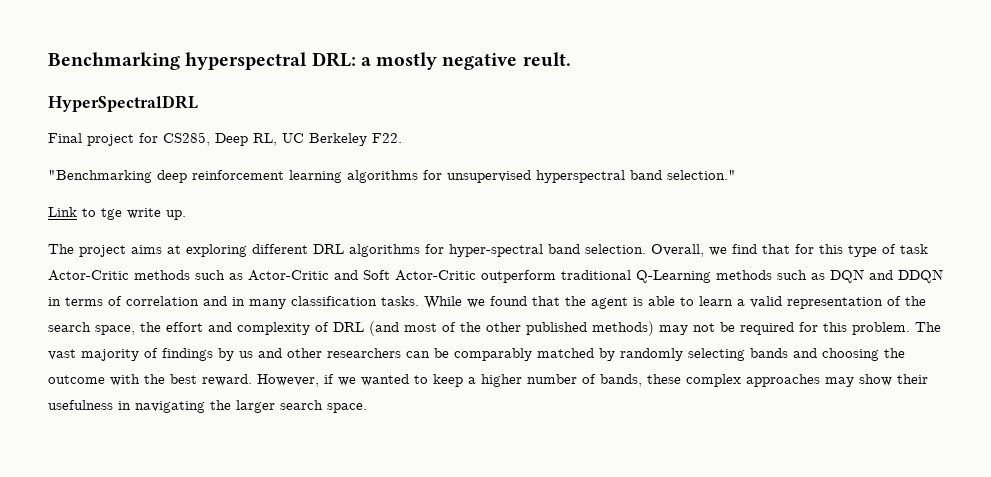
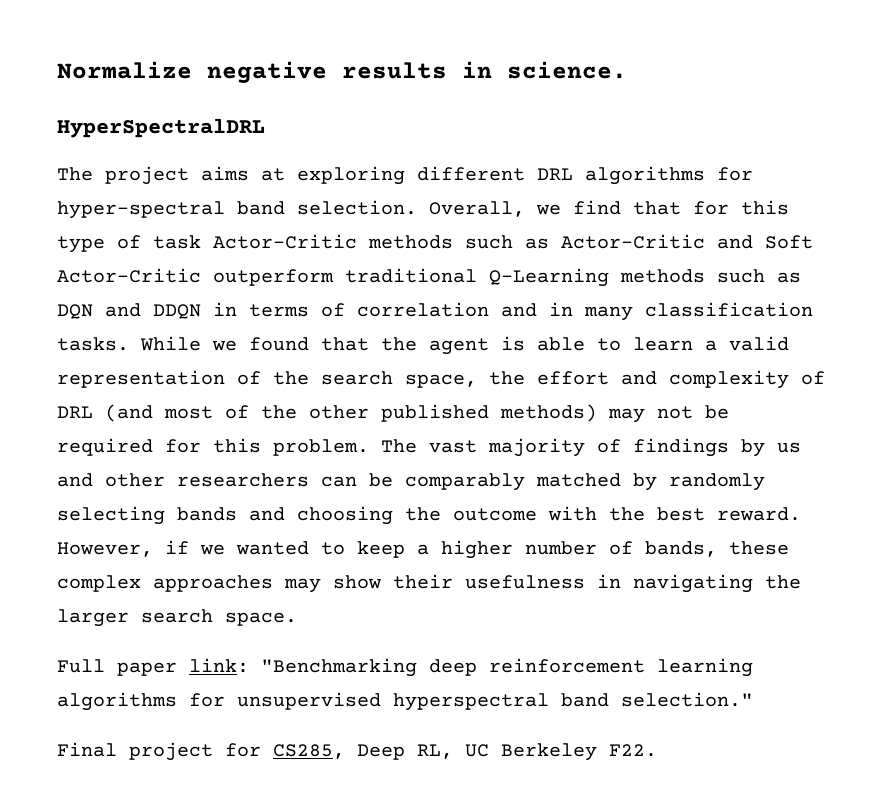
- Benchmarking hyperspectral DRL: a mostly negative reult.
+ Normalize negative results in science.
  HyperSpectralDRL
- Final project for CS285, Deep RL, UC Berkeley F22.
- "Benchmarking deep reinforcement learning algorithms for unsupervised hyperspectral band selection."
- Link to tge write up.
+ Full paper link: "Benchmarking deep reinforcement learning algorithms for unsupervised hyperspectral band selection."
+ Final project for CS285, Deep RL, UC Berkeley F22.

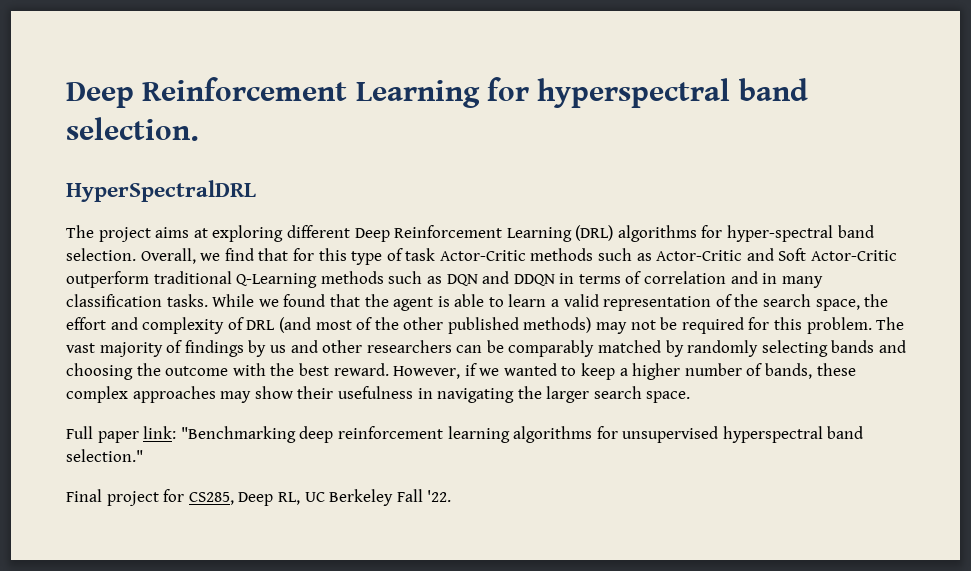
- Normalize negative results in science.
+ Deep Reinforcement Learning for hyperspectral band selection.
- The project aims at exploring different DRL algorithms for hyper-spectral band selection.
+ The project aims at exploring different Deep Reinforcement Learning (DRL) algorithms for hyper-spectral band selection.
- Final project for CS285, Deep RL, UC Berkeley F22.
+ Final project for CS285, Deep RL, UC Berkeley Fall '22.

